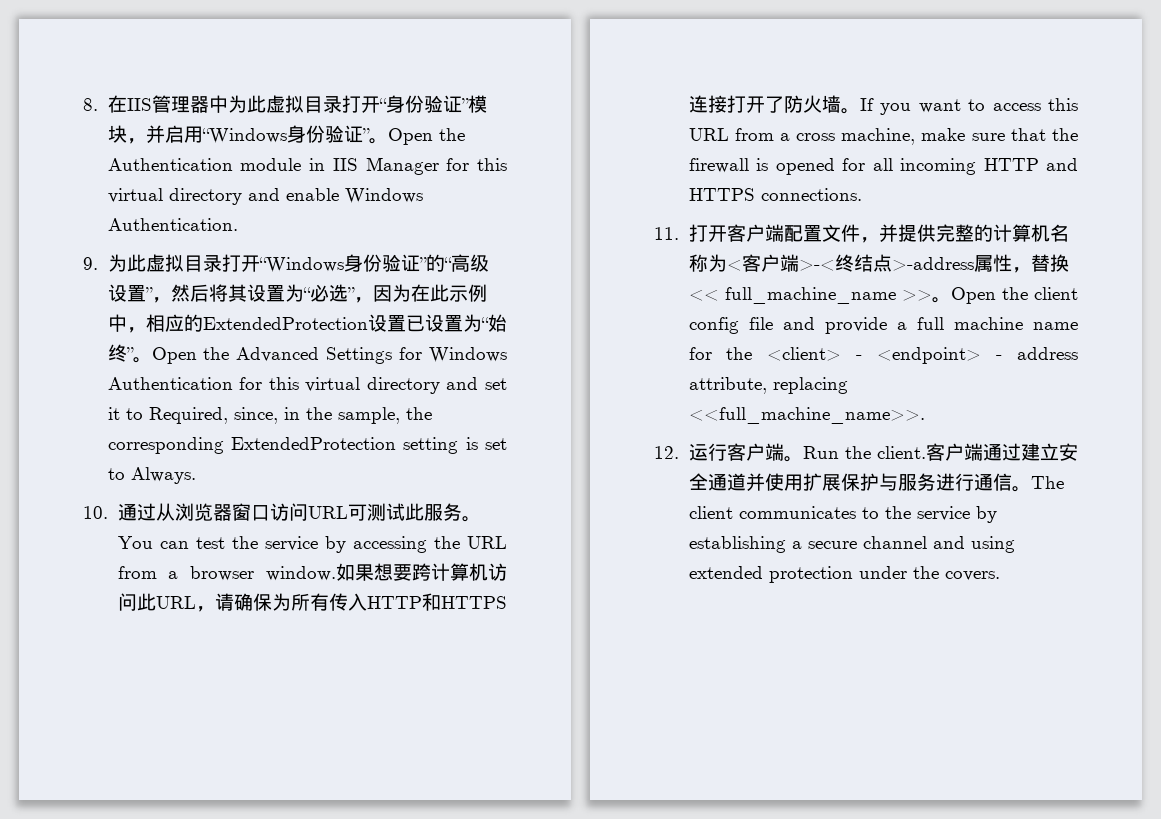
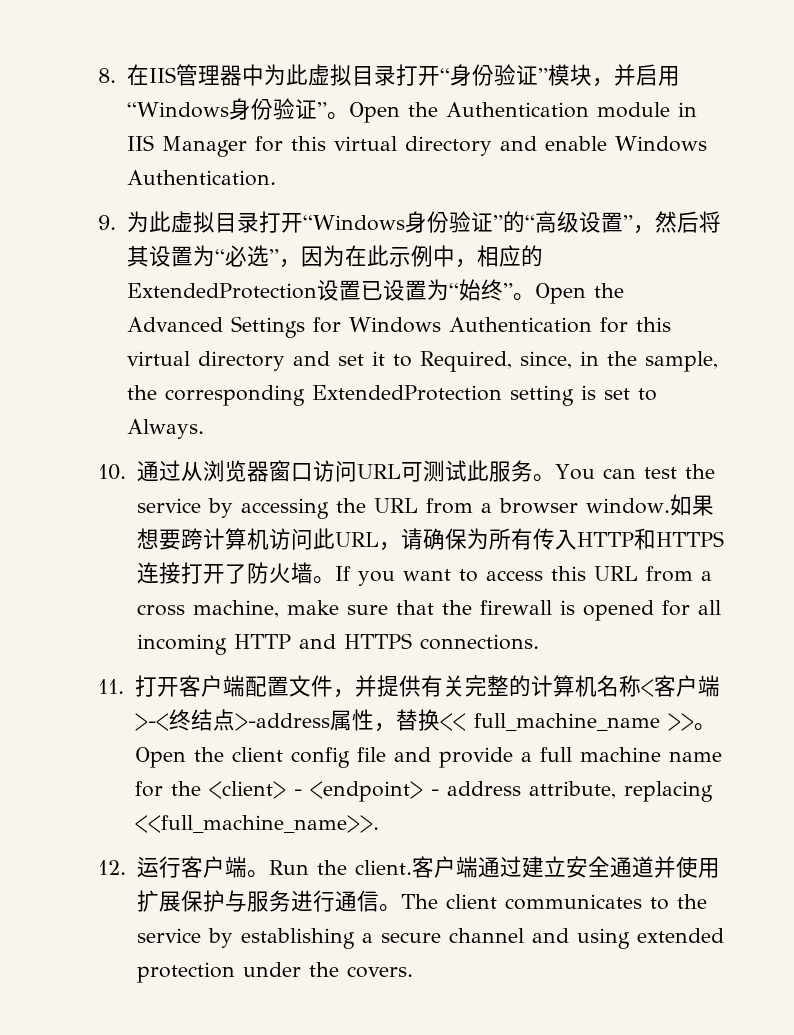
- 11.打开客户端配置文件，并提供完整的计算机名称为<客户端>-<终结点>-address属性，替换<< full_machine_name >>。
+ 11.打开客户端配置文件，并提供有关完整的计算机名称<客户端>-<终结点>-address属性，替换<< full_machine_name >>。

